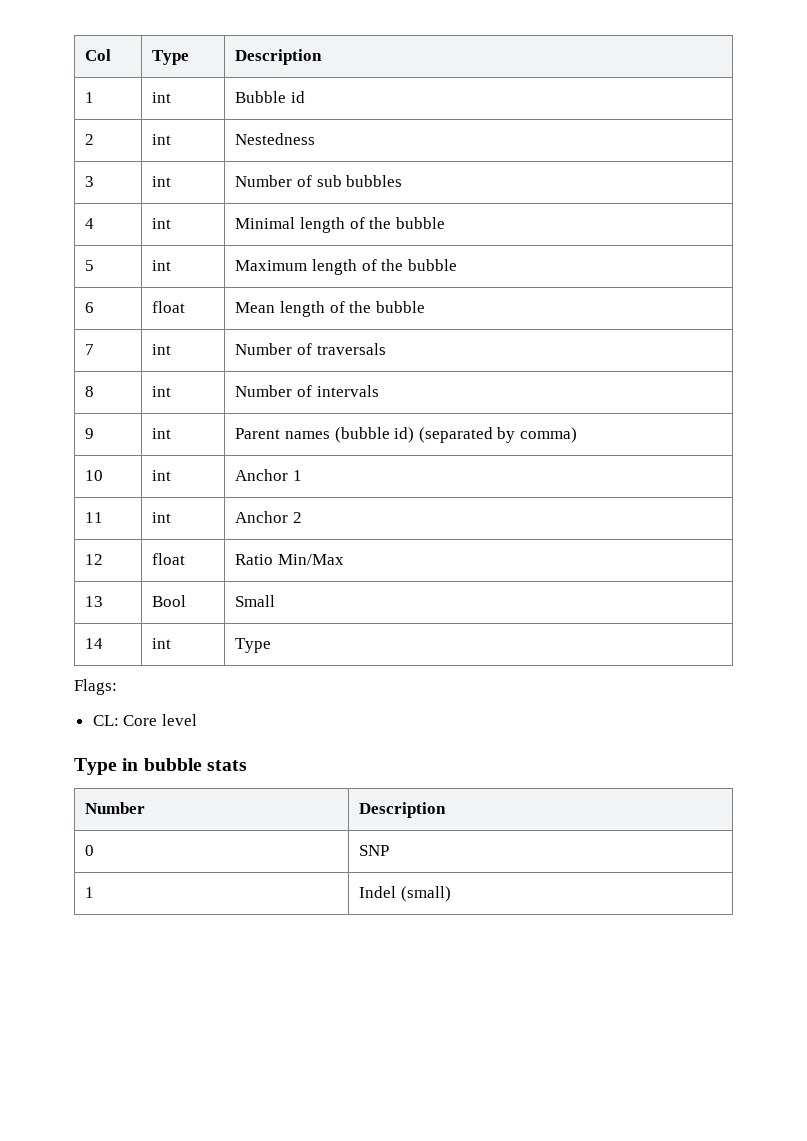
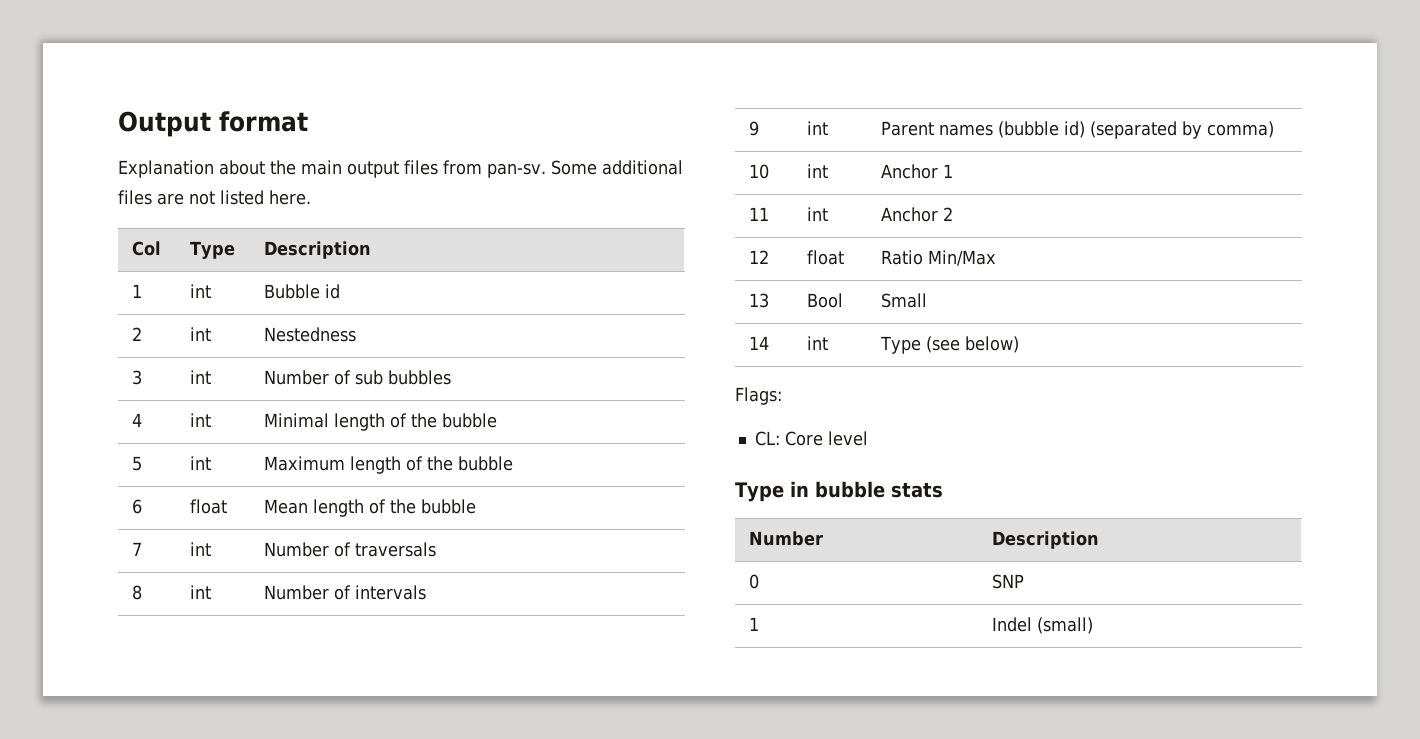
+ Output format
+ Explanation about the main output files from pan-sv. Some additional files are not listed here.
- 14 | int | Type
+ 14 | int | Type (see below)

